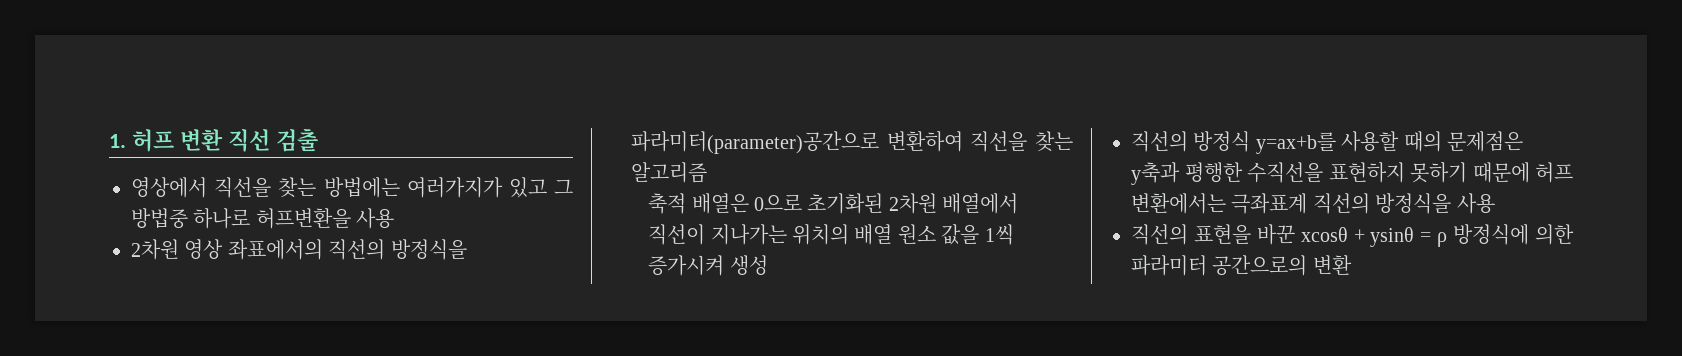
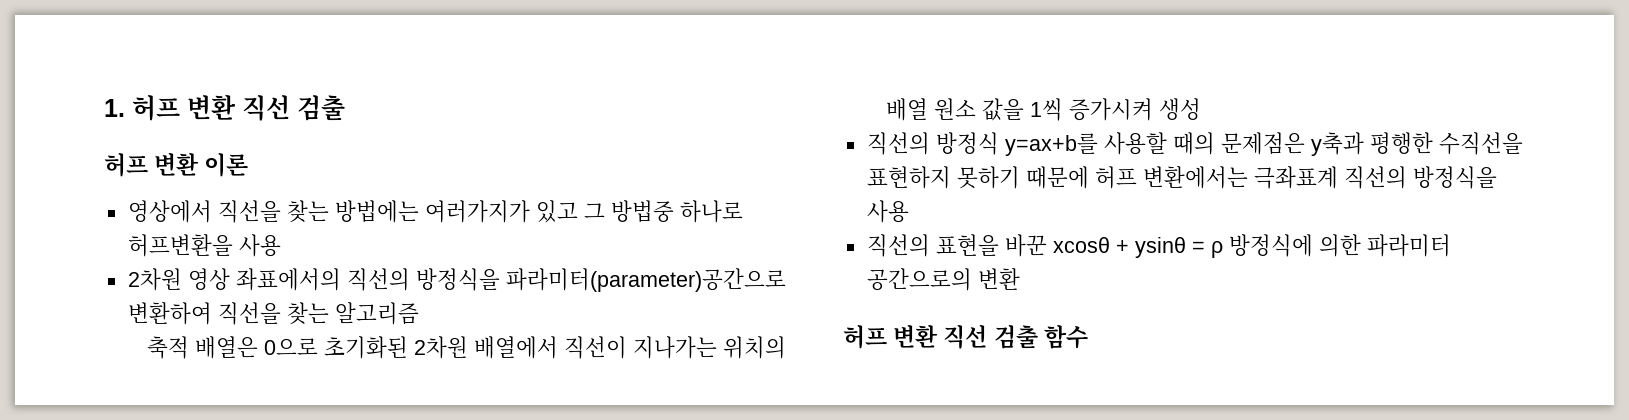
+ 허프 변환 이론
+ 허프 변환 직선 검출 함수

